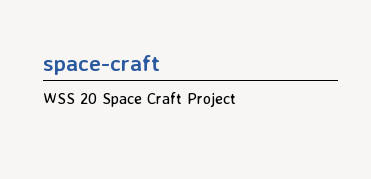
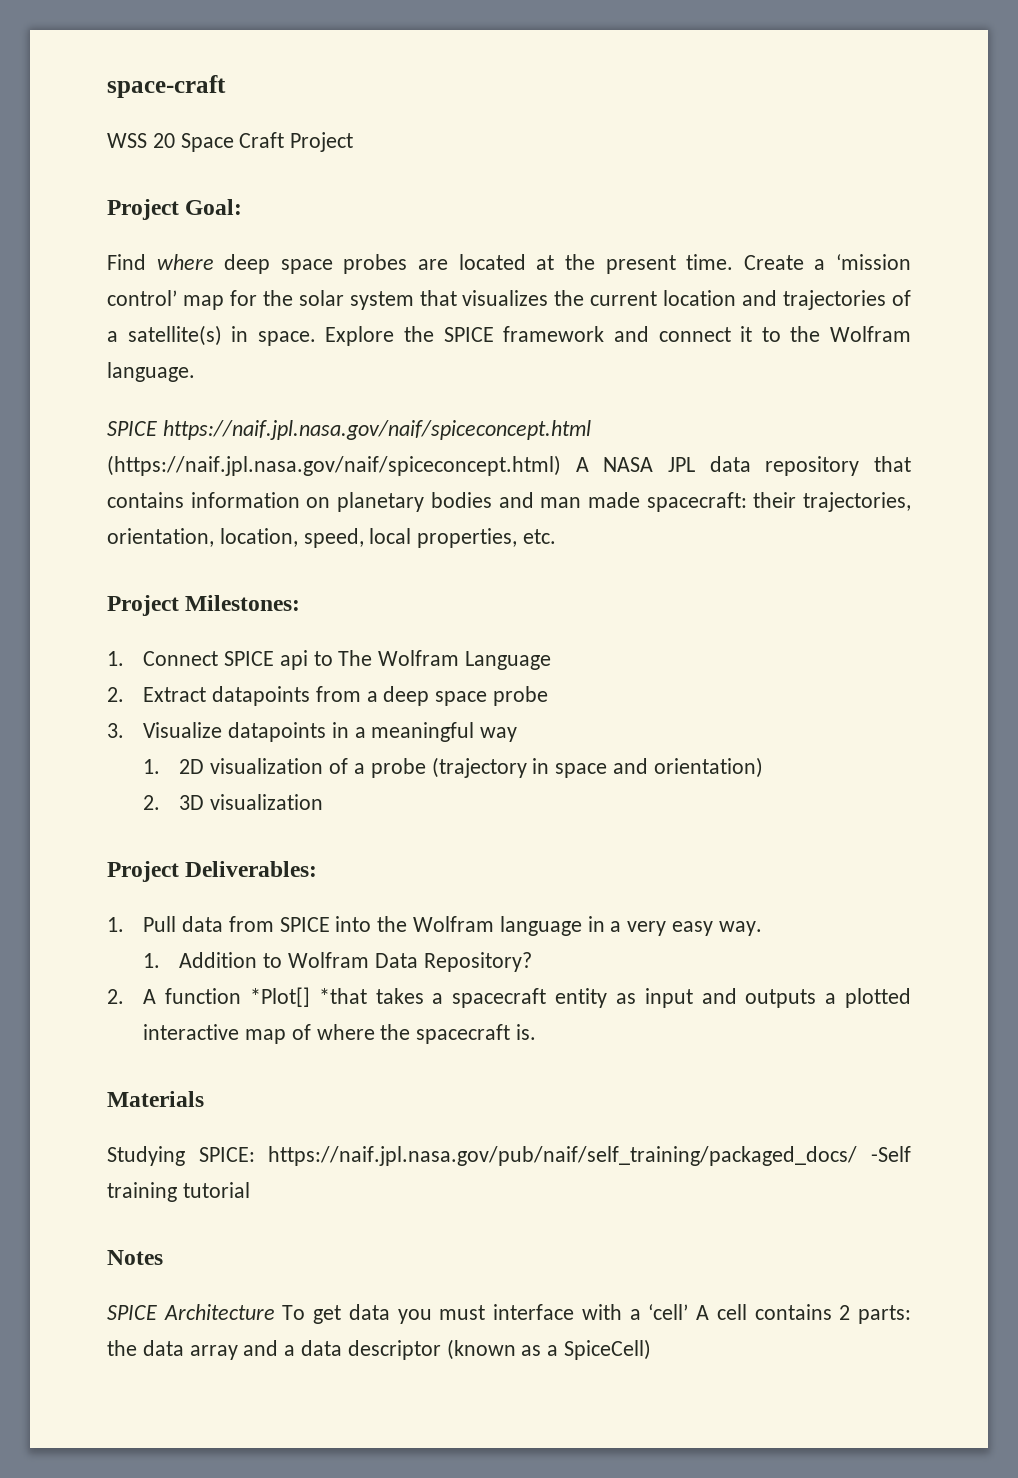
+ Project Goal:
+ Find where deep space probes are located at the present time. Create a ‘mission control’ map for the solar system that visualizes the current location and trajectories of a satellite(s) in space. Explore the SPICE framework and connect it to the Wolfram language.
+ SPICE https://naif.jpl.nasa.gov/naif/spiceconcept.html (https://naif.jpl.nasa.gov/naif/spiceconcept.html) A NASA JPL data repository that contains information on planetary bodies and man made spacecraft: their trajectories, orientation, location, speed, local properties, etc.
+ Project Milestones:
+ 1. Connect SPICE api to The Wolfram Language
+ 2. Extract datapoints from a deep space probe
+ 3. Visualize datapoints in a meaningful way
+ 1. 2D visualization of a probe (trajectory in space and orientation)
+ 2. 3D visualization
+ Project Deliverables:
+ 1. Pull data from SPICE into the Wolfram language in a very easy way.
+ 1. Addition to Wolfram Data Repository?
+ 2. A function *Plot[] *that takes a spacecraft entity as input and outputs a plotted interactive map of where the spacecraft is.
+ Materials
+ Studying SPICE: https://naif.jpl.nasa.gov/pub/naif/self_training/packaged_docs/ -Self training tutorial
+ Notes
+ SPICE Architecture To get data you must interface with a ‘cell’ A cell contains 2 parts: the data array and a data descriptor (known as a SpiceCell)

